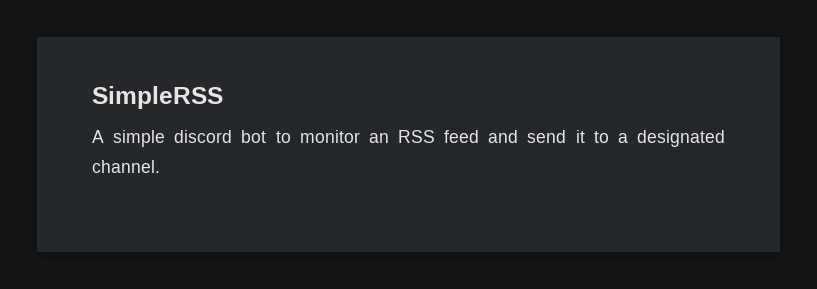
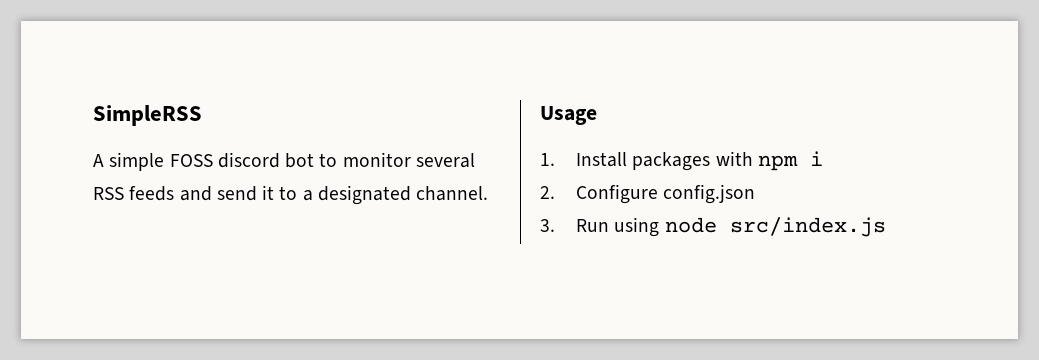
- A simple discord bot to monitor an RSS feed and send it to a designated channel.
+ A simple FOSS discord bot to monitor several RSS feeds and send it to a designated channel.
+ Usage
+ 1. Install packages with npm i
+ 2. Configure config.json
+ 3. Run using node src/index.js

